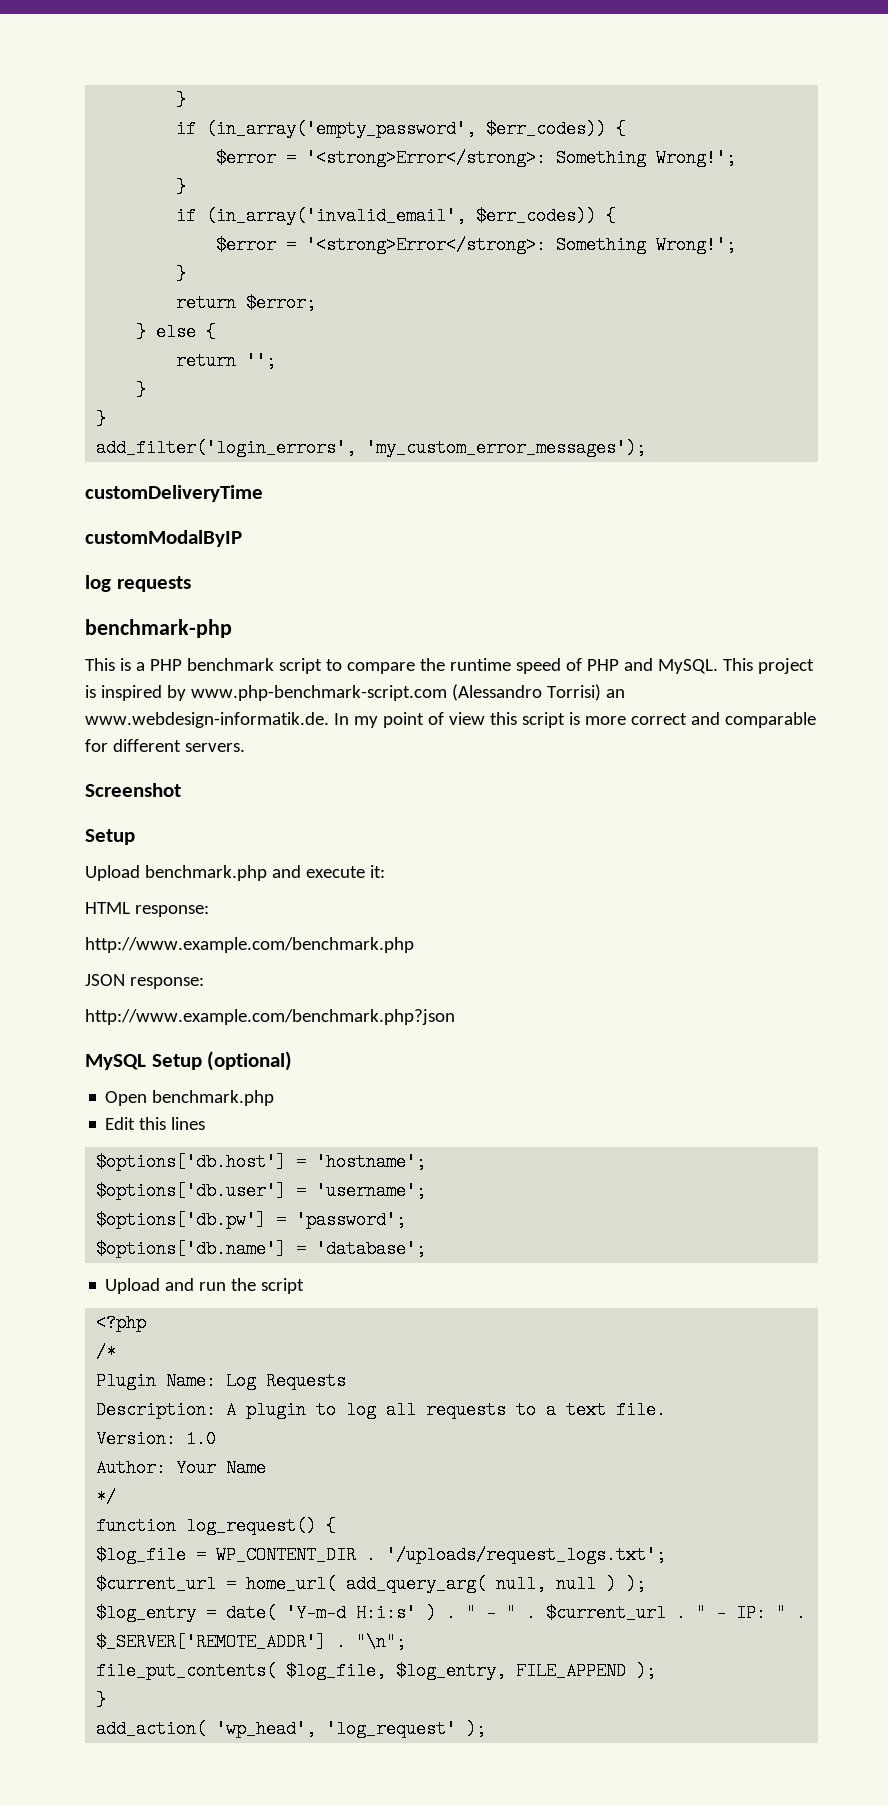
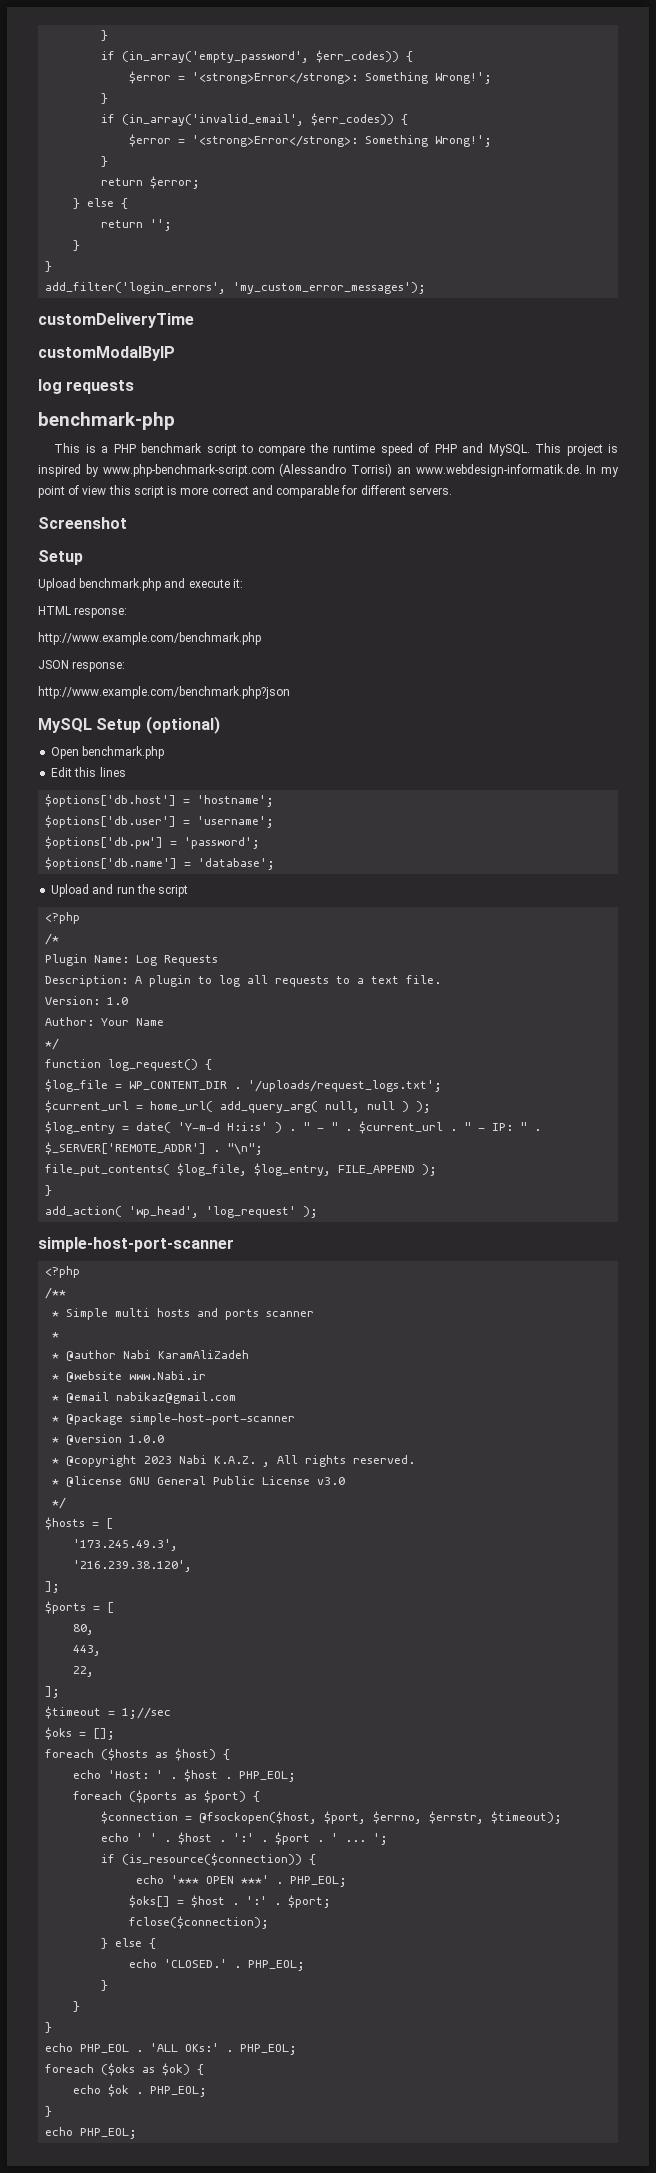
  add_action( 'wp_head', 'log_request' );
+ simple-host-port-scanner
+ <?php
+ /**
+ * Simple multi hosts and ports scanner
+ *
+ * @author Nabi KaramAliZadeh
+ * @website www.Nabi.ir
+ * @email nabikaz@gmail.com
+ * @package simple-host-port-scanner
+ * @version 1.0.0
+ * @copyright 2023 Nabi K.A.Z. , All rights reserved.
+ * @license GNU General Public License v3.0
+ */
+ $hosts = [
+ '173.245.49.3',
+ '216.239.38.120',
+ ];
+ $ports = [
+ 80,
+ 443,
+ 22,
+ ];
+ $timeout = 1;//sec
+ $oks = [];
+ foreach ($hosts as $host) {
+ echo 'Host: ' . $host . PHP_EOL;
+ foreach ($ports as $port) {
+ $connection = @fsockopen($host, $port, $errno, $errstr, $timeout);
+ echo ' ' . $host . ':' . $port . ' ... ';
+ if (is_resource($connection)) {
+ echo '*** OPEN ***' . PHP_EOL;
+ $oks[] = $host . ':' . $port;
+ fclose($connection);
+ } else {
+ echo 'CLOSED.' . PHP_EOL;
+ }
+ }
+ }
+ echo PHP_EOL . 'ALL OKs:' . PHP_EOL;
+ foreach ($oks as $ok) {
+ echo $ok . PHP_EOL;
+ }
+ echo PHP_EOL;

